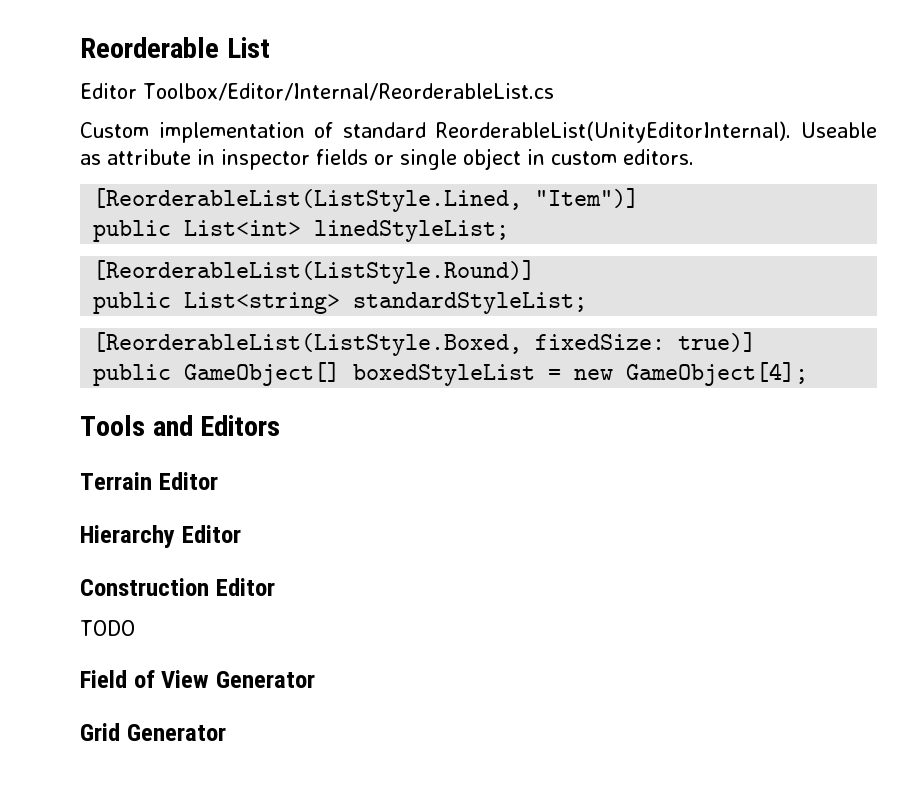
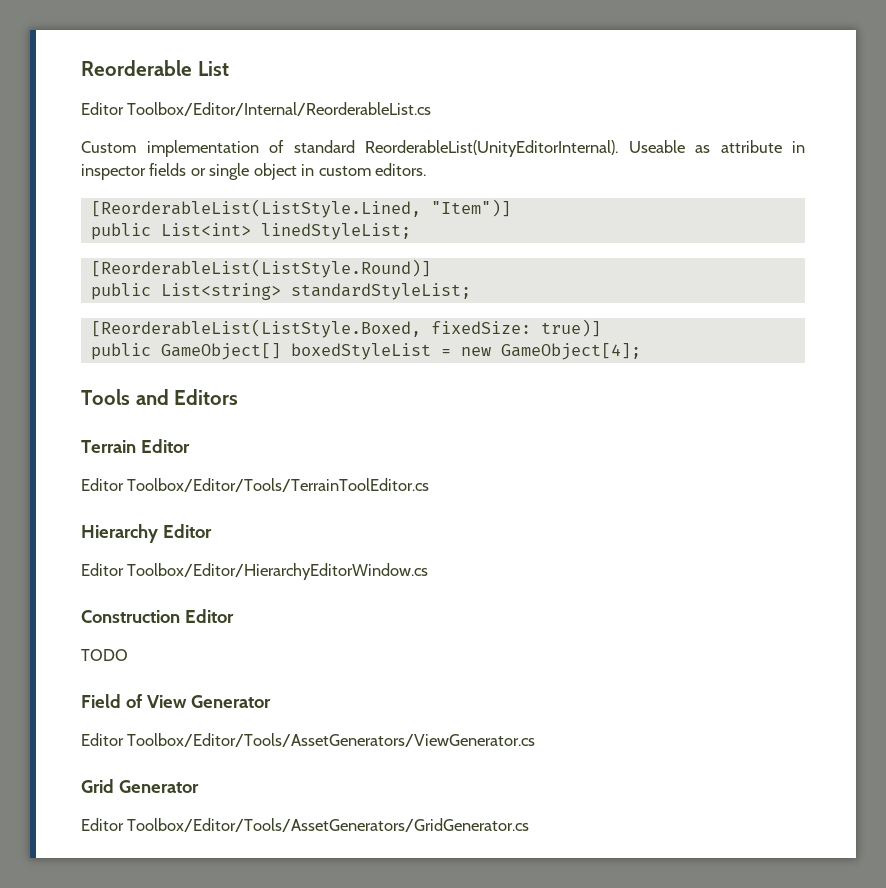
+ Editor Toolbox/Editor/Tools/TerrainToolEditor.cs
+ Editor Toolbox/Editor/HierarchyEditorWindow.cs
+ Editor Toolbox/Editor/Tools/AssetGenerators/ViewGenerator.cs
+ Editor Toolbox/Editor/Tools/AssetGenerators/GridGenerator.cs

